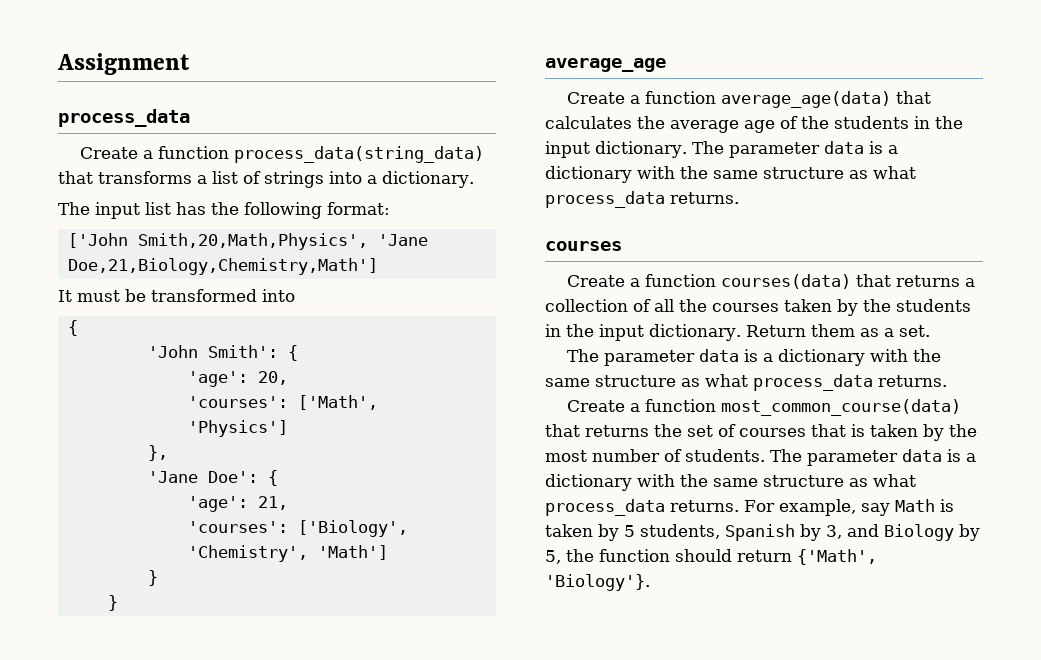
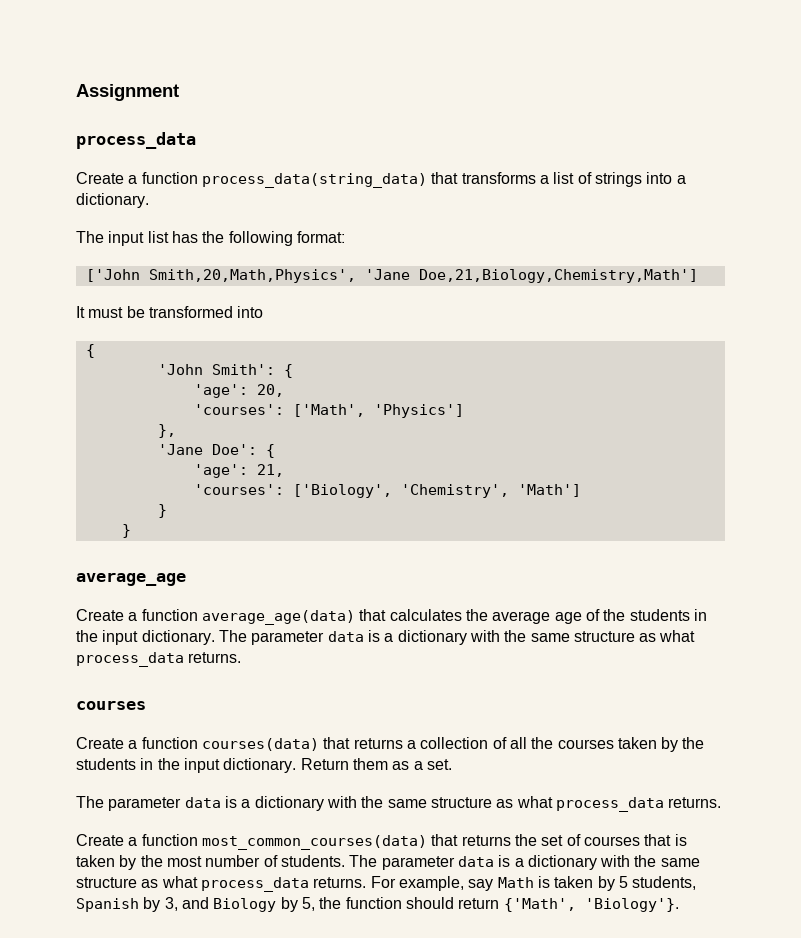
- Create a function most_common_course(data) that returns the set of courses that is taken by the most number of students.
+ Create a function most_common_courses(data) that returns the set of courses that is taken by the most number of students.

